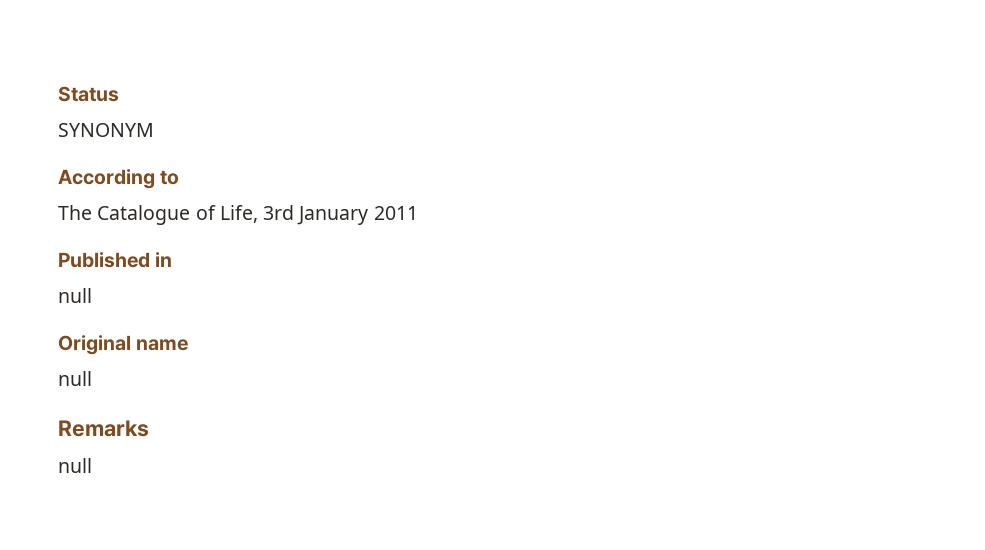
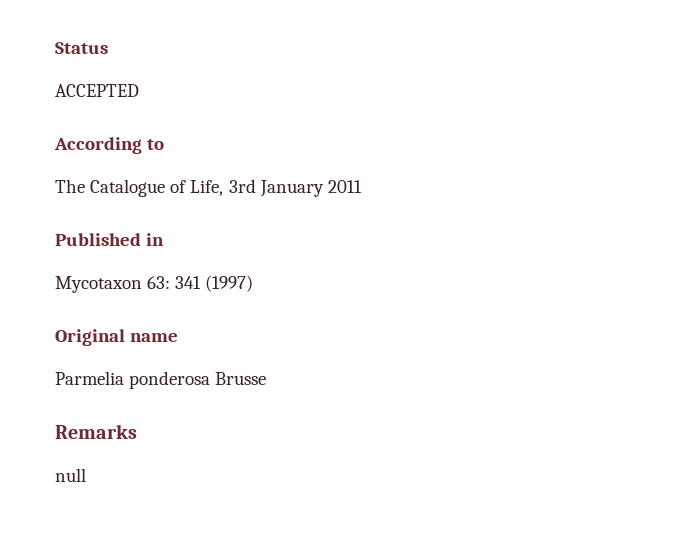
- SYNONYM
+ ACCEPTED
  Published in
- null
+ Mycotaxon 63: 341 (1997)
  Original name
- null
+ Parmelia ponderosa Brusse

